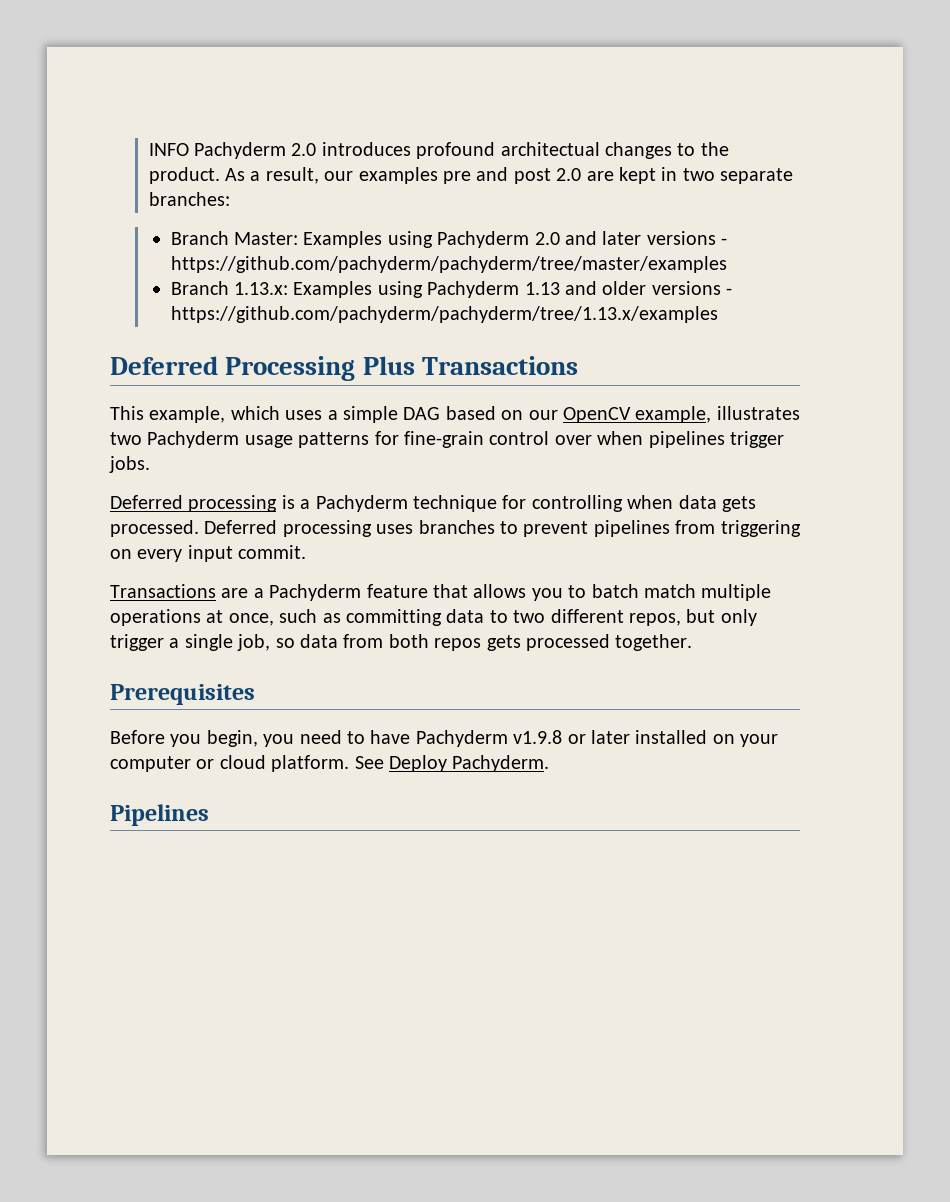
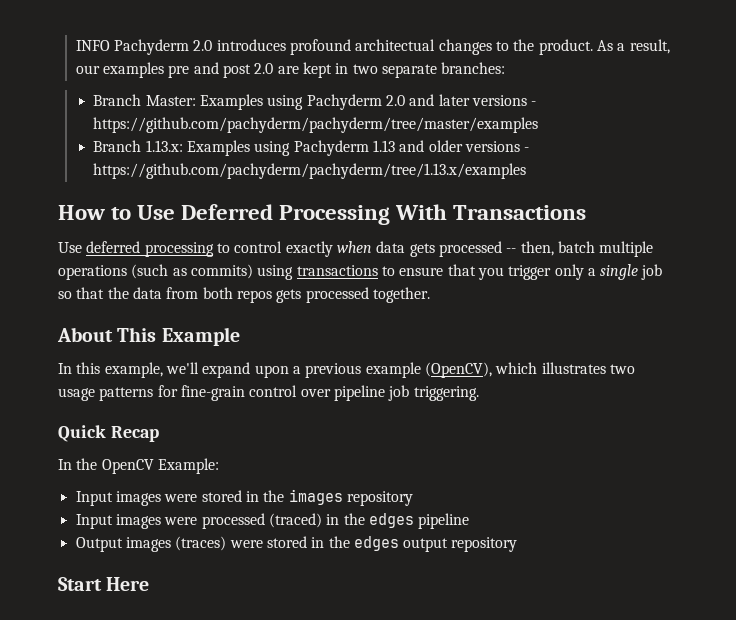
- Deferred Processing Plus Transactions
+ How to Use Deferred Processing With Transactions
- This example, which uses a simple DAG based on our OpenCV example, illustrates two Pachyderm usage patterns for fine-grain control over when pipelines trigger jobs.
- Deferred processing is a Pachyderm technique for controlling when data gets processed. Deferred processing uses branches to prevent pipelines from triggering on every input commit.
- Transactions are a Pachyderm feature that allows you to batch match multiple operations at once, such as committing data to two different repos, but only trigger a single job, so data from both repos gets processed together.
+ Use deferred processing to control exactly when data gets processed -- then, batch multiple operations (such as commits) using transactions to ensure that you trigger only a single job so that the data from both repos gets processed together.
- Prerequisites
- Before you begin, you need to have Pachyderm v1.9.8 or later installed on your computer or cloud platform. See Deploy Pachyderm.
- Pipelines
+ About This Example
+ In this example, we'll expand upon a previous example (OpenCV), which illustrates two usage patterns for fine-grain control over pipeline job triggering.
+ Quick Recap
+ In the OpenCV Example:
+ Input images were stored in the images repository
+ Input images were processed (traced) in the edges pipeline
+ Output images (traces) were stored in the edges output repository
+ Start Here

